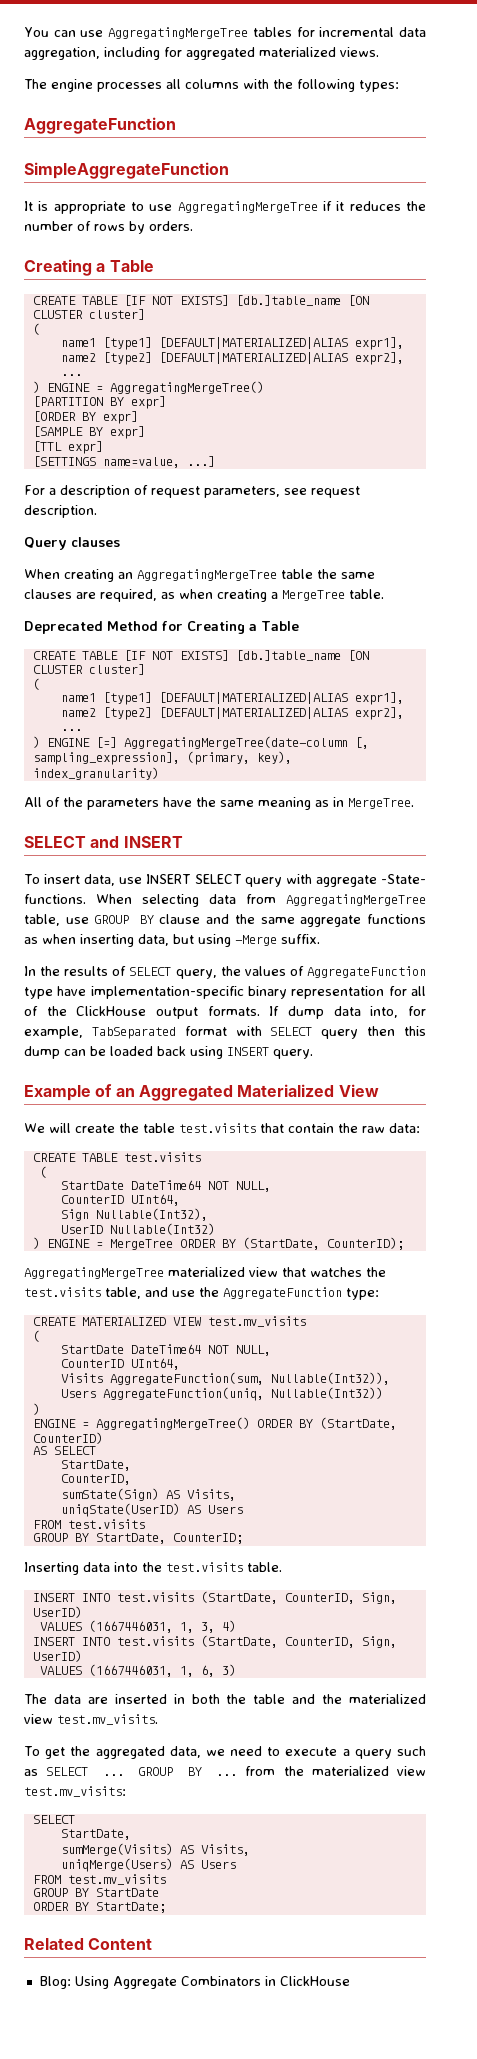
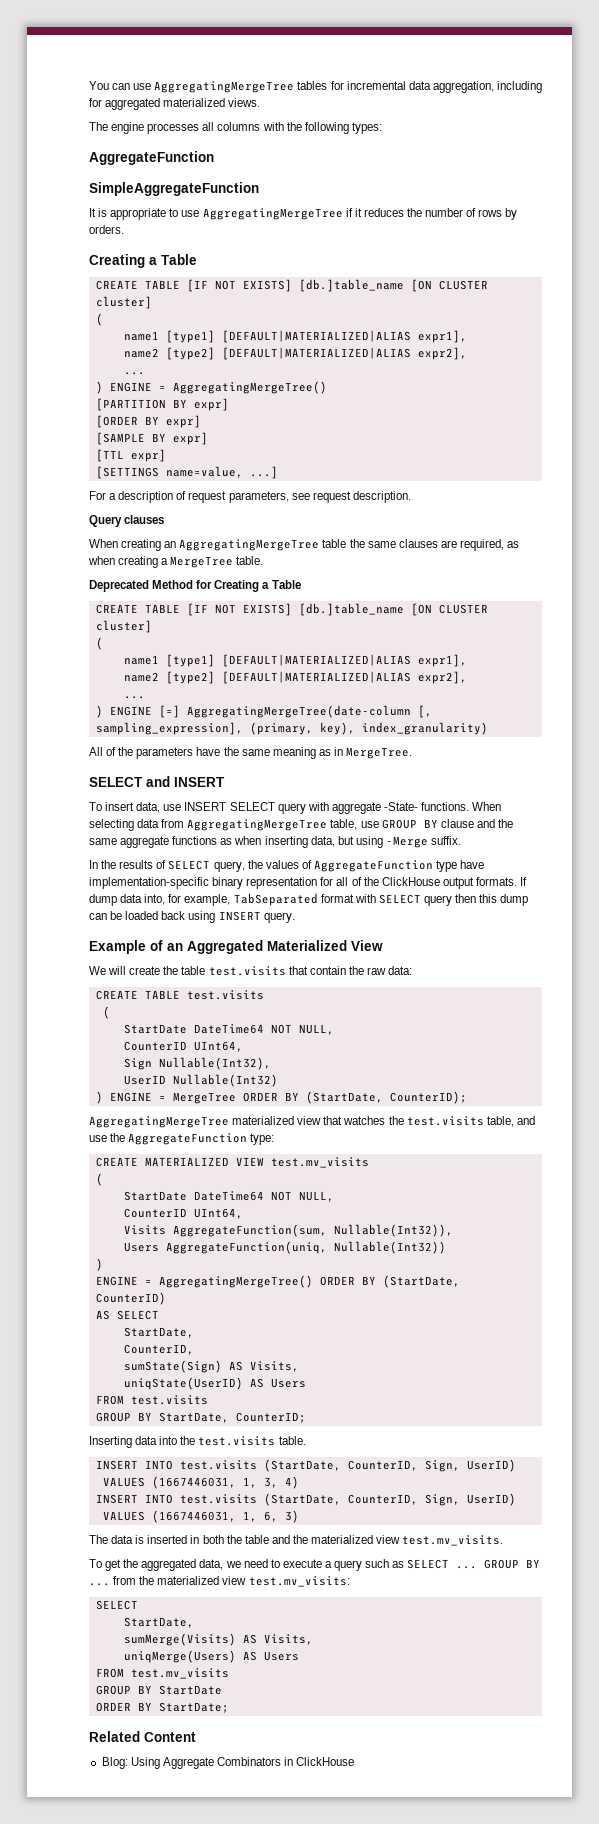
- The data are inserted in both the table and the materialized view test.mv_visits.
+ The data is inserted in both the table and the materialized view test.mv_visits.

